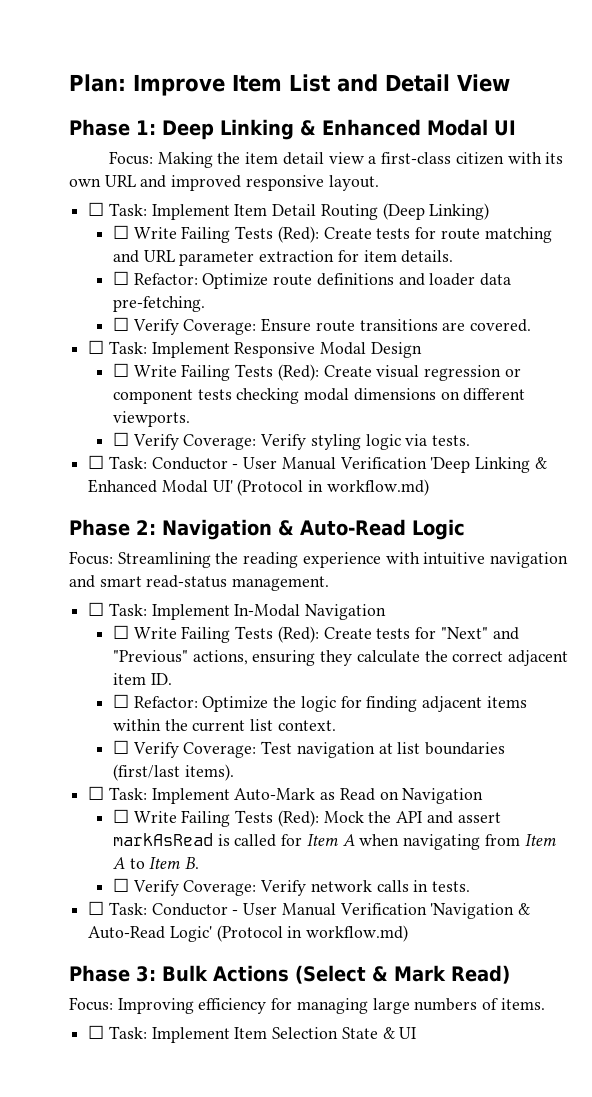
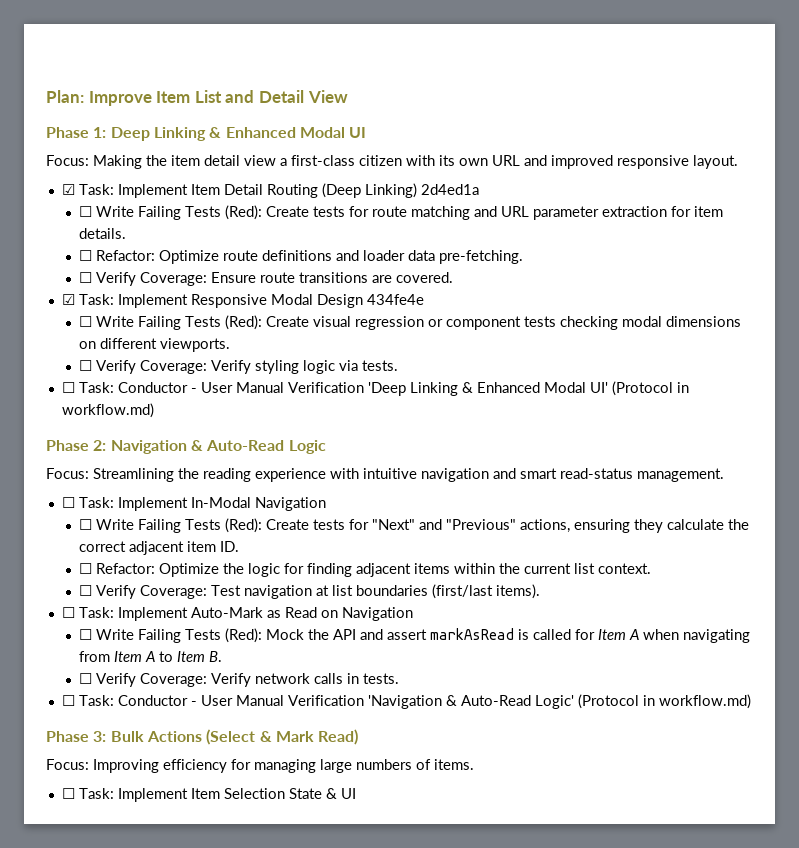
- ☐ Task: Implement Item Detail Routing (Deep Linking)
+ ☑ Task: Implement Item Detail Routing (Deep Linking) 2d4ed1a
- ☐ Task: Implement Responsive Modal Design
+ ☑ Task: Implement Responsive Modal Design 434fe4e

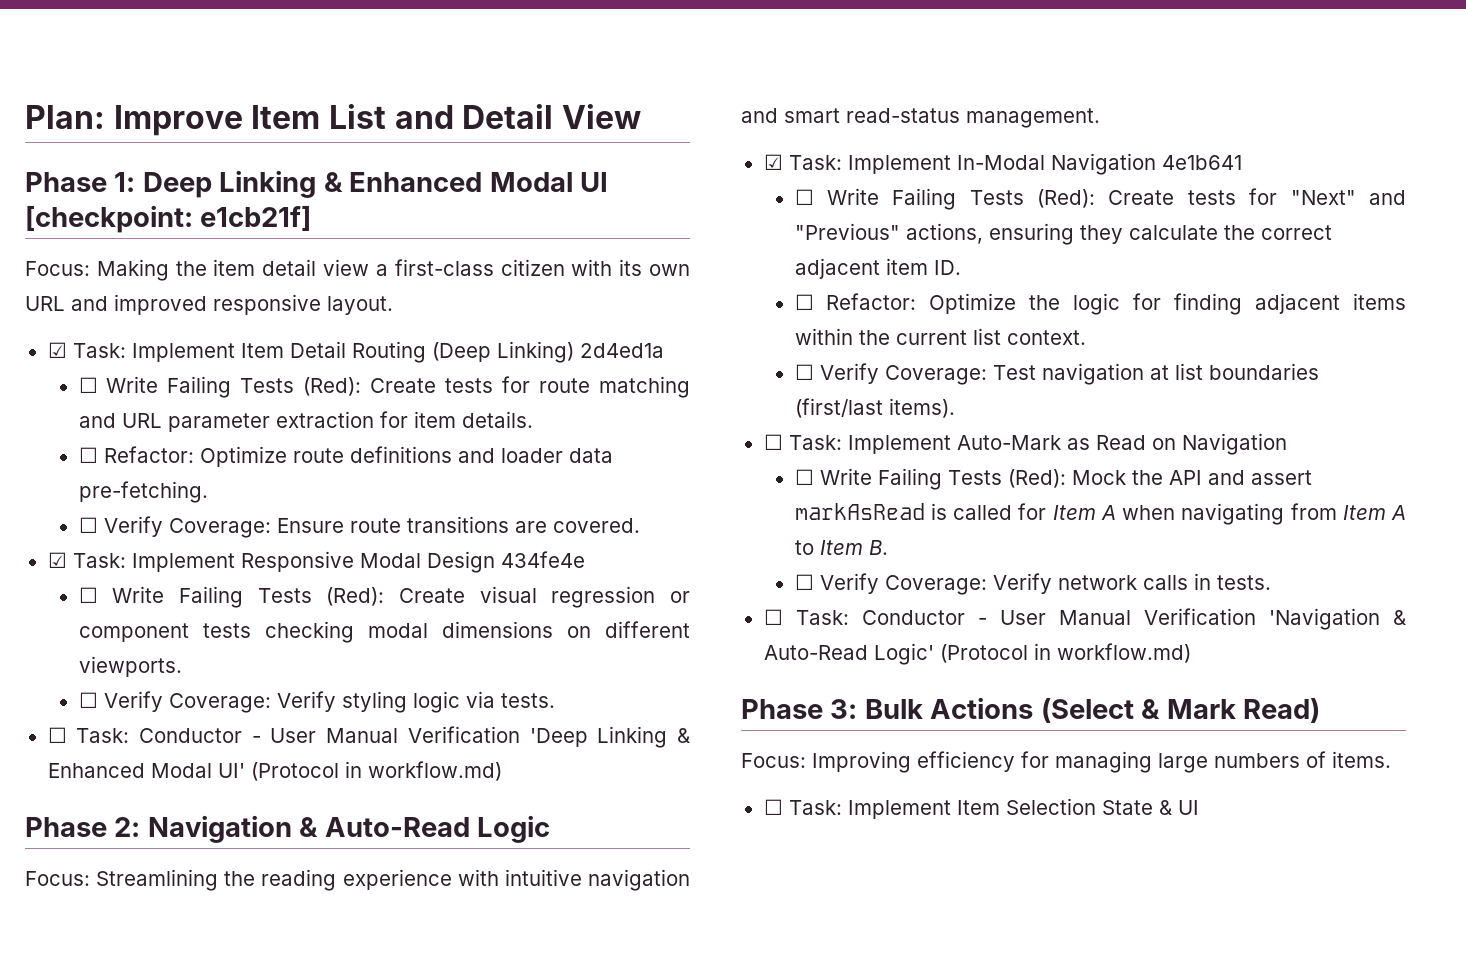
- Phase 1: Deep Linking & Enhanced Modal UI
+ Phase 1: Deep Linking & Enhanced Modal UI [checkpoint: e1cb21f]
- ☐ Task: Implement In-Modal Navigation
+ ☑ Task: Implement In-Modal Navigation 4e1b641

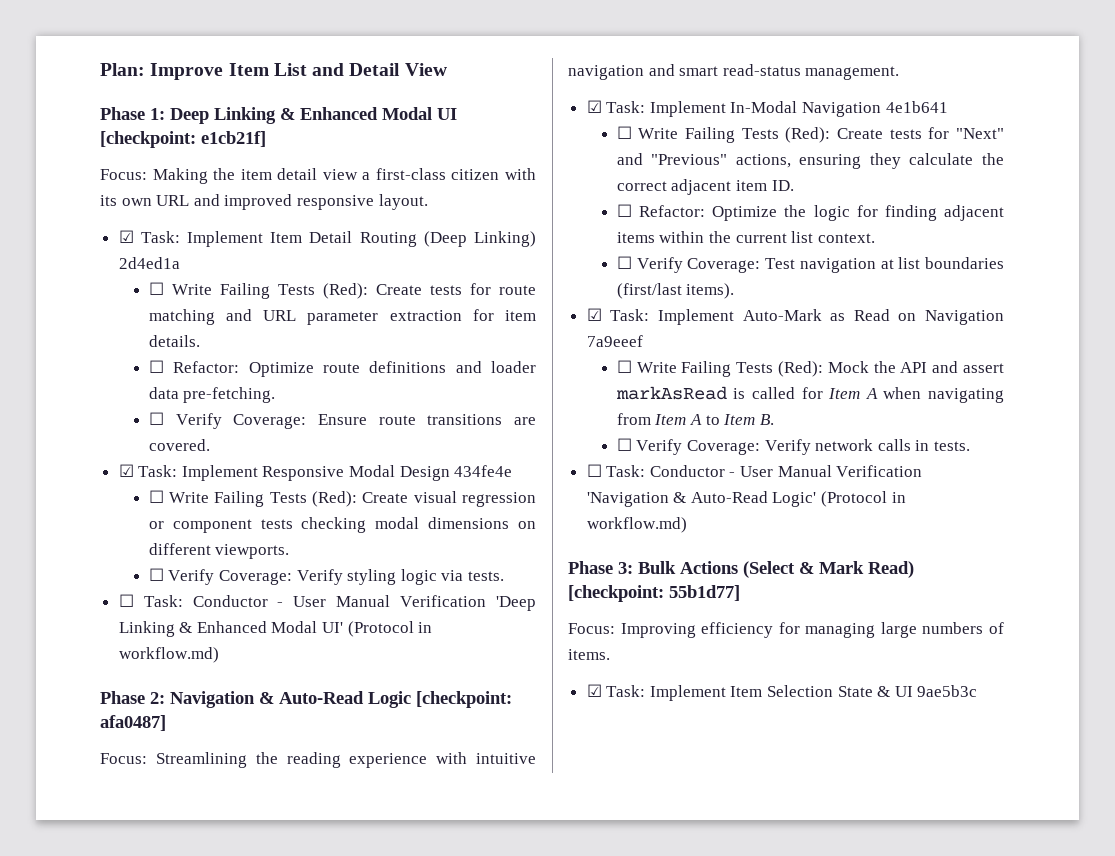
- Phase 2: Navigation & Auto-Read Logic
+ Phase 2: Navigation & Auto-Read Logic [checkpoint: afa0487]
- ☐ Task: Implement Auto-Mark as Read on Navigation
+ ☑ Task: Implement Auto-Mark as Read on Navigation 7a9eeef
- Phase 3: Bulk Actions (Select & Mark Read)
+ Phase 3: Bulk Actions (Select & Mark Read) [checkpoint: 55b1d77]
- ☐ Task: Implement Item Selection State & UI
+ ☑ Task: Implement Item Selection State & UI 9ae5b3c

